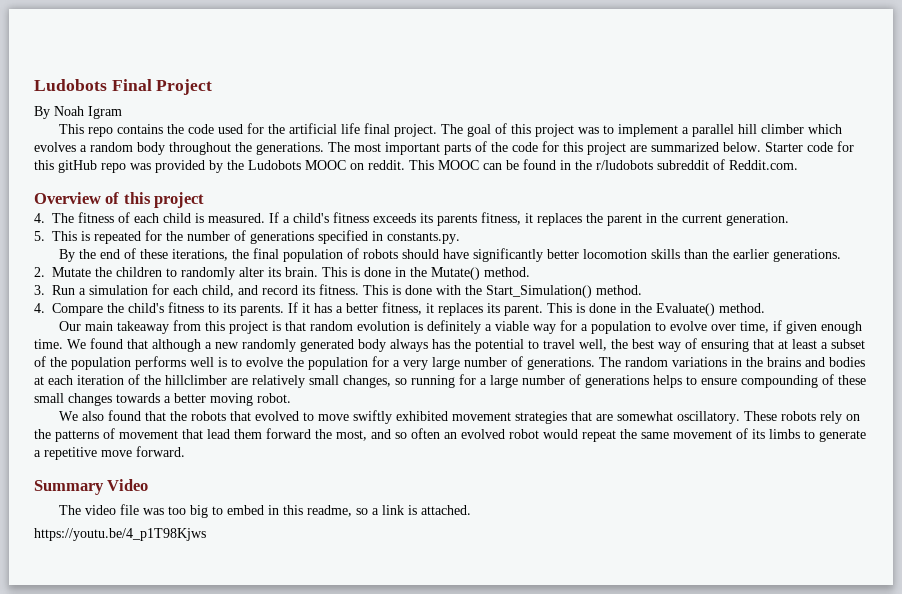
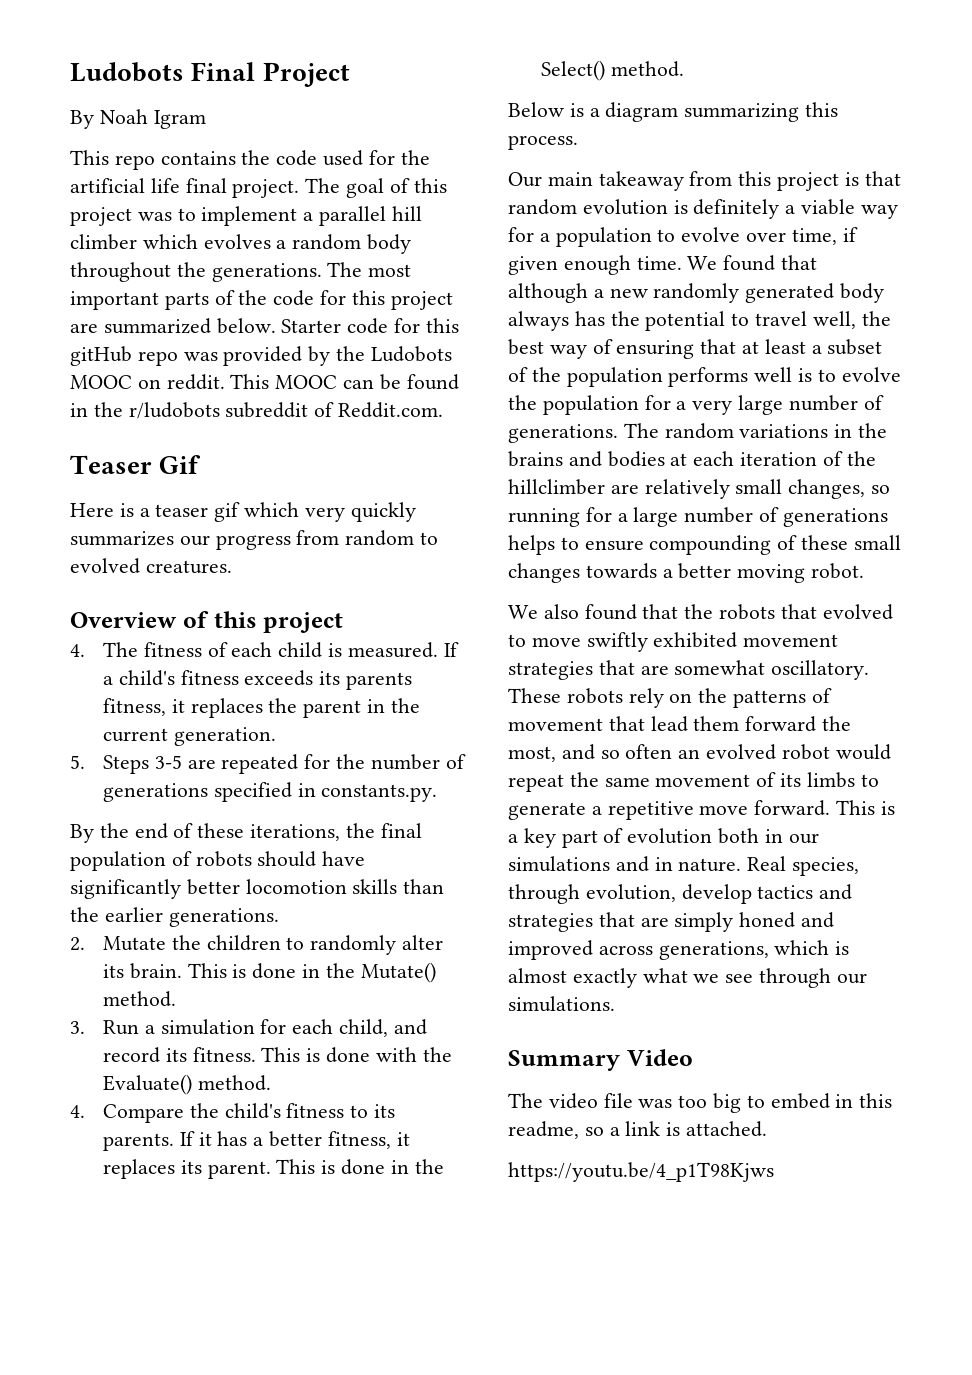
+ Teaser Gif
+ Here is a teaser gif which very quickly summarizes our progress from random to evolved creatures.
- 5. This is repeated for the number of generations specified in constants.py.
+ 5. Steps 3-5 are repeated for the number of generations specified in constants.py.
- This is done with the Start_Simulation() method.
+ This is done with the Evaluate() method.
- This is done in the Evaluate() method.
+ This is done in the Select() method.
+ Below is a diagram summarizing this process.
+ This is a key part of evolution both in our simulations and in nature. Real species, through evolution, develop tactics and strategies that are simply honed and improved across generations, which is almost exactly what we see through our simulations.

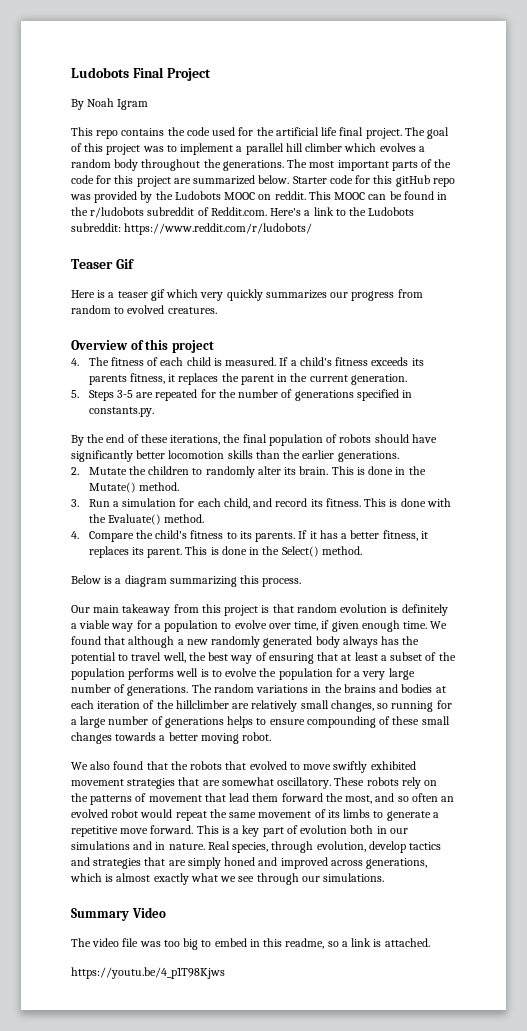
- This MOOC can be found in the r/ludobots subreddit of Reddit.com.
+ This MOOC can be found in the r/ludobots subreddit of Reddit.com. Here's a link to the Ludobots subreddit: https://www.reddit.com/r/ludobots/

